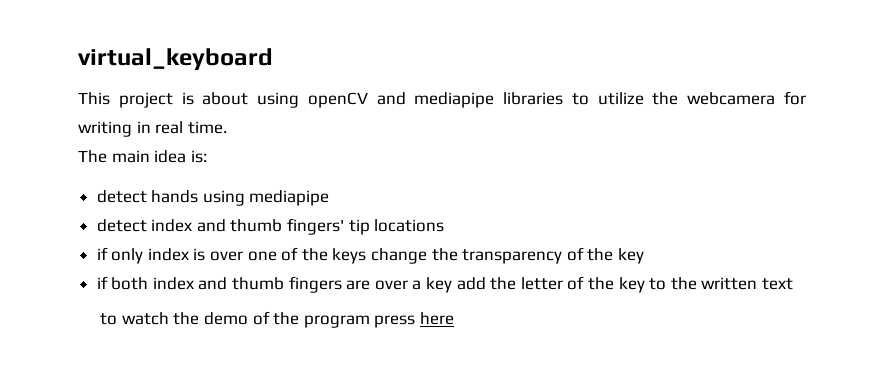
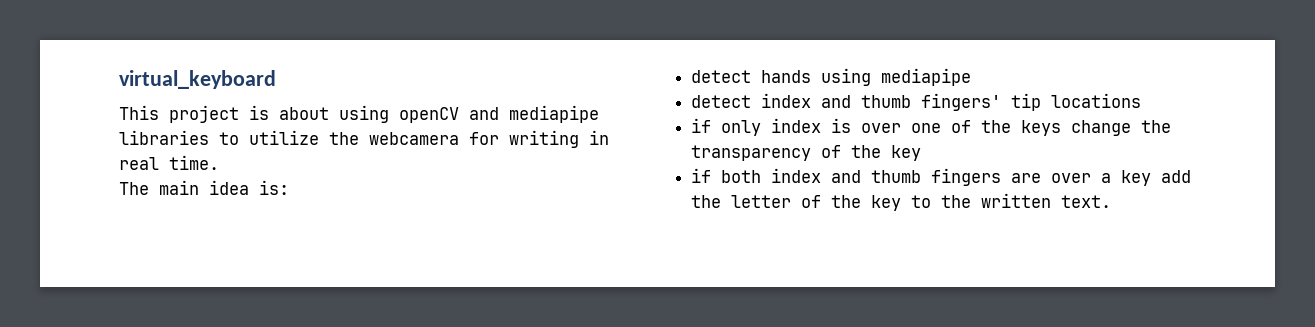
- if both index and thumb fingers are over a key add the letter of the key to the written text
- to watch the demo of the program press here
+ if both index and thumb fingers are over a key add the letter of the key to the written text.

